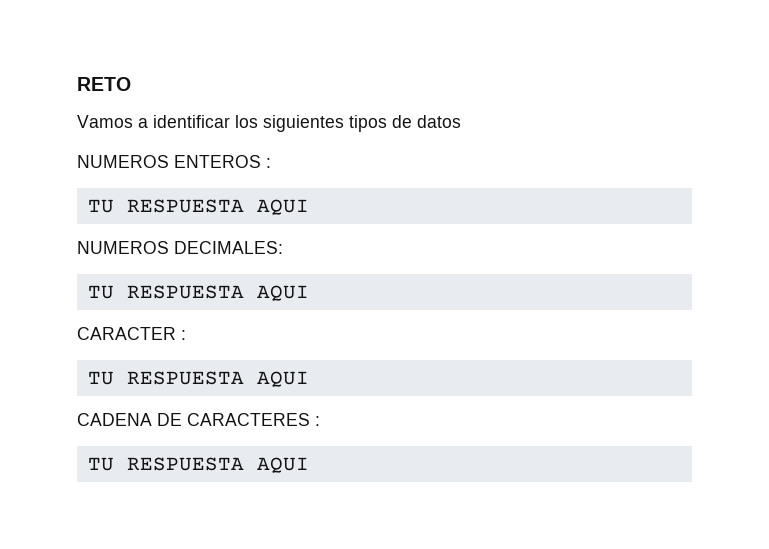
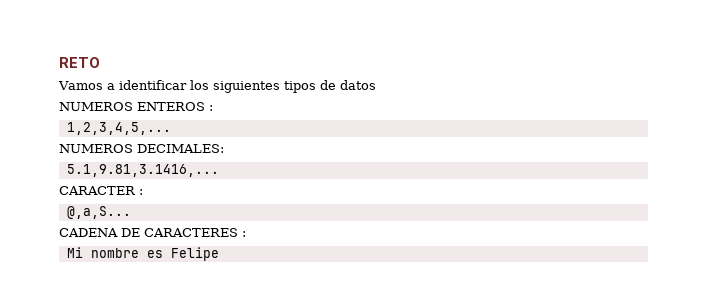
  NUMEROS ENTEROS :
- TU RESPUESTA AQUI
+ 1,2,3,4,5,...
  NUMEROS DECIMALES:
- TU RESPUESTA AQUI
+ 5.1,9.81,3.1416,...
  CARACTER :
- TU RESPUESTA AQUI
+ @,a,S...
  CADENA DE CARACTERES :
- TU RESPUESTA AQUI
+ Mi nombre es Felipe

